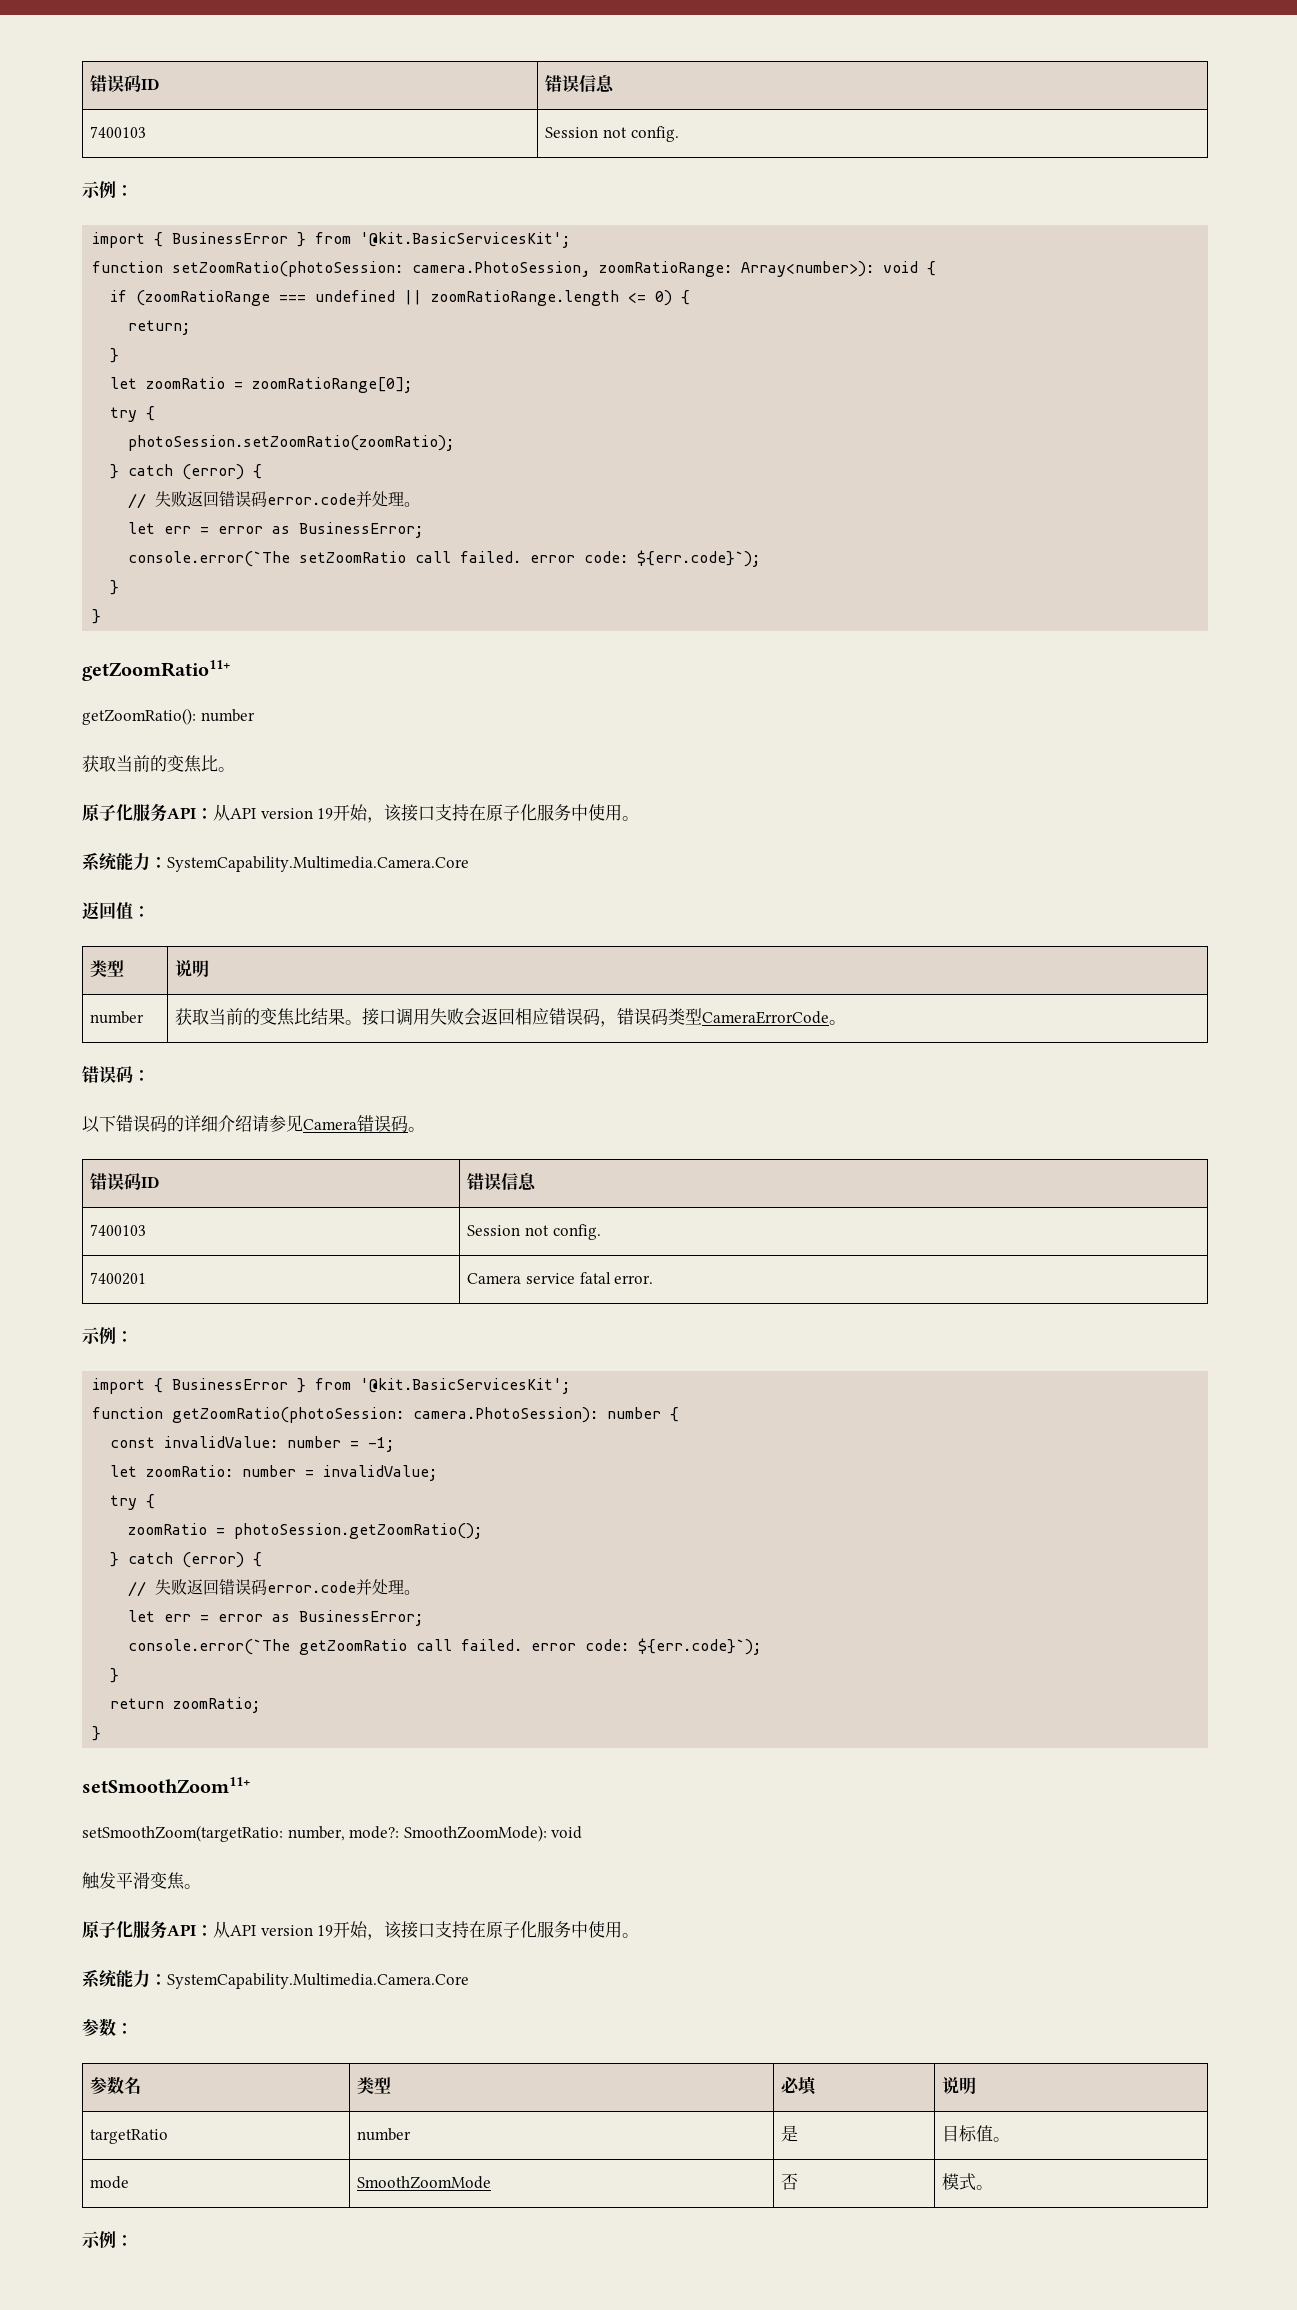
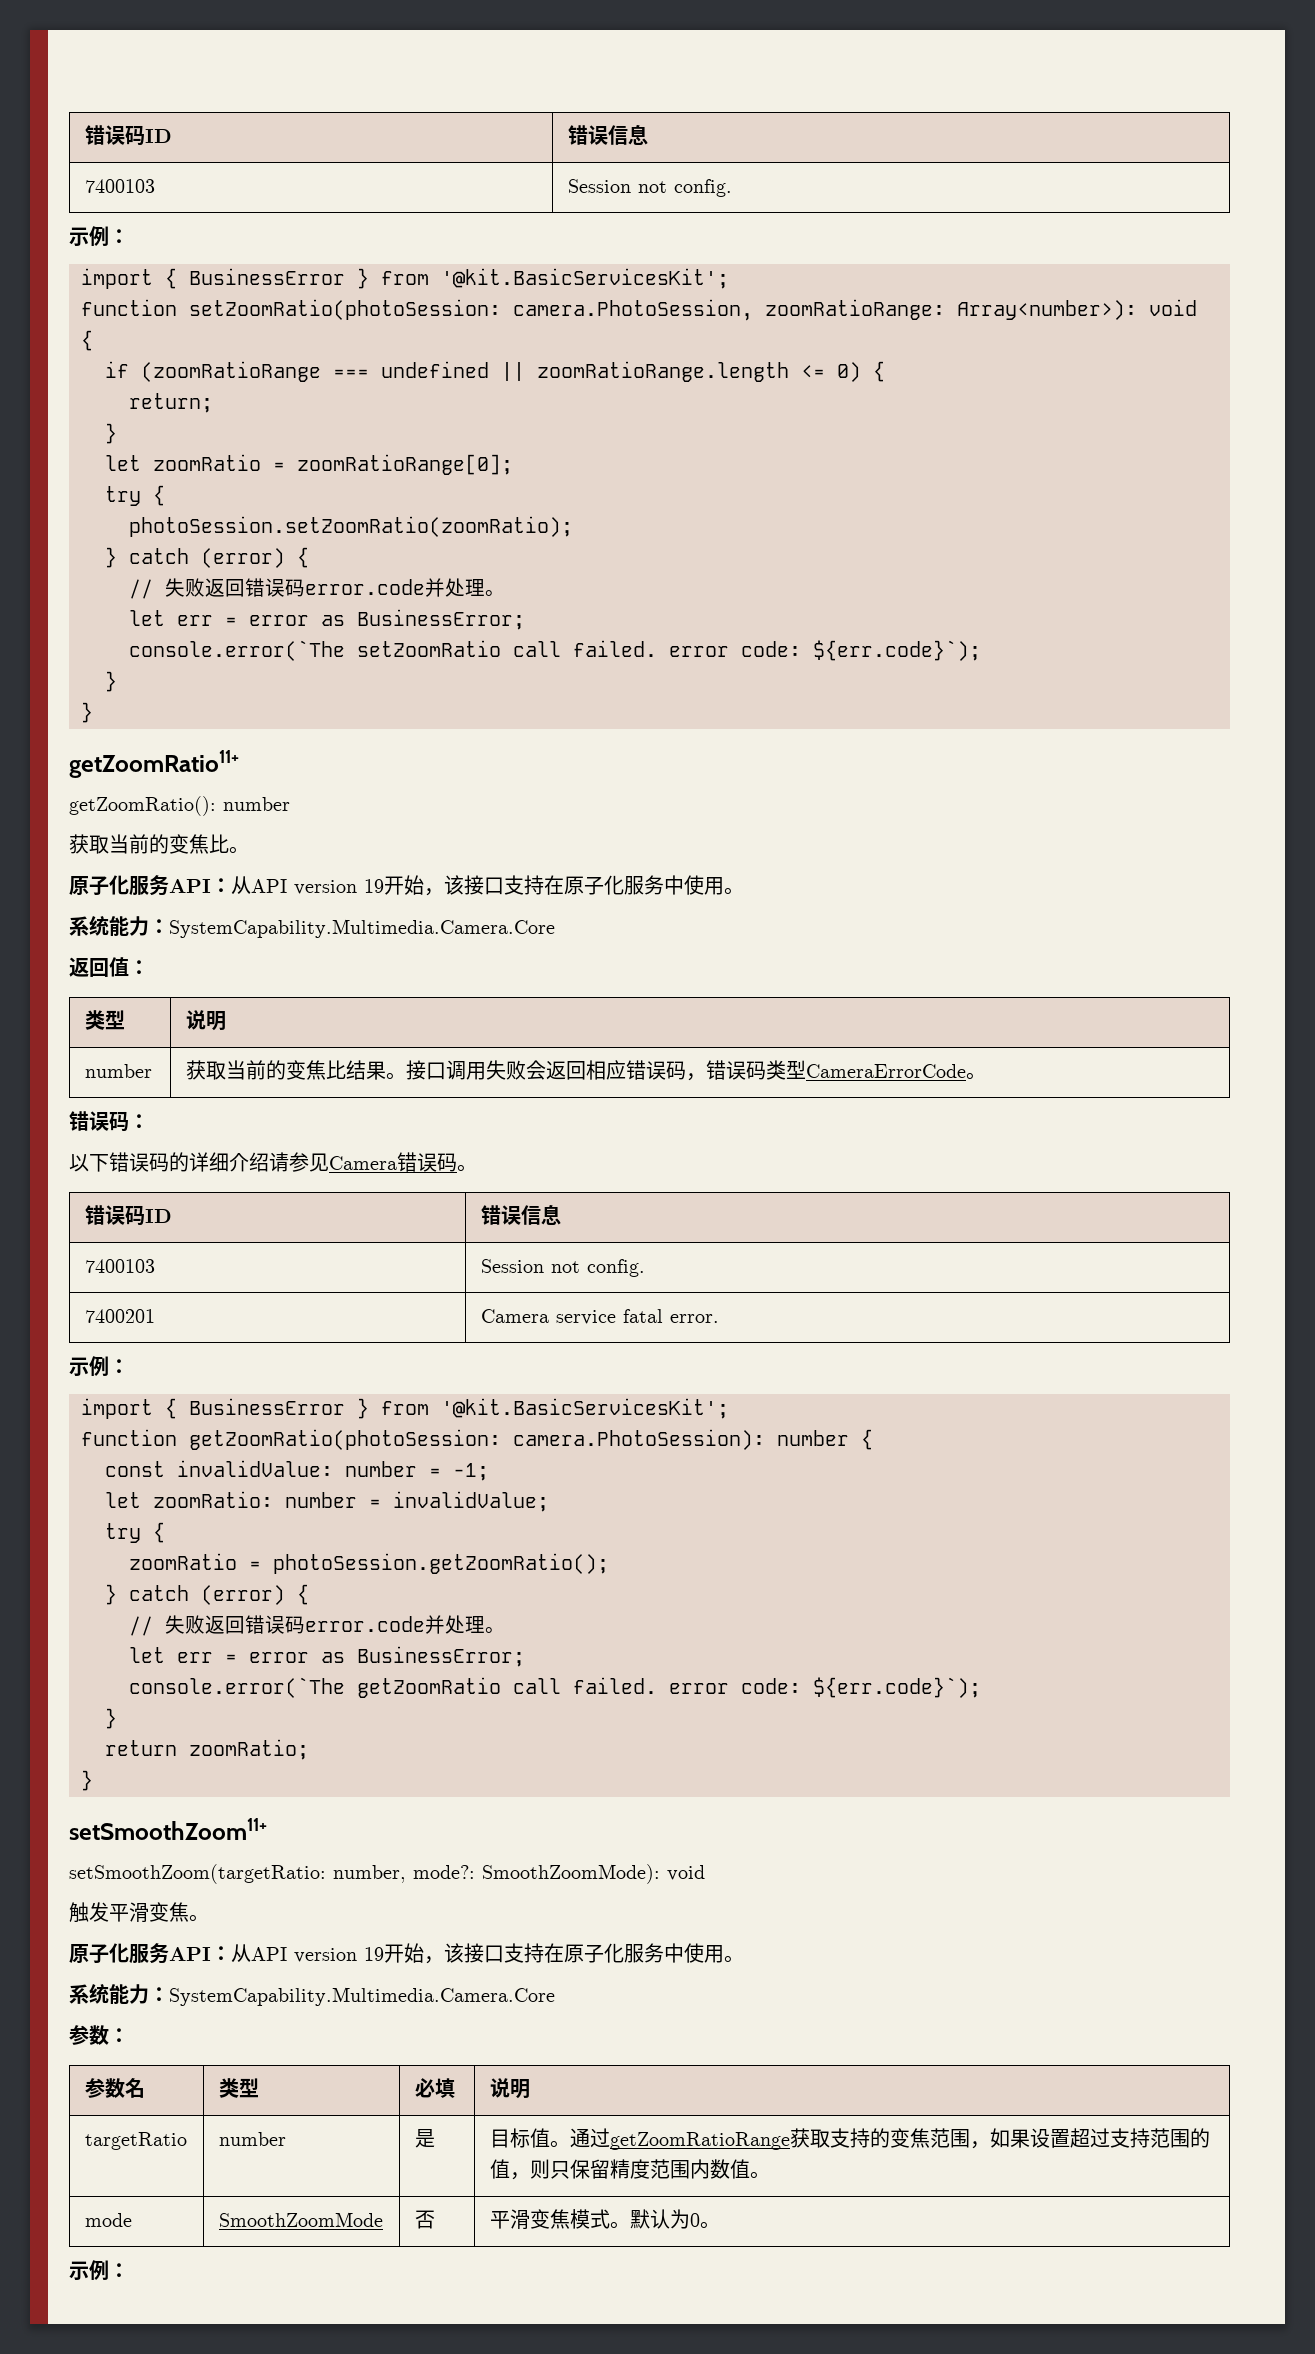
- targetRatio | number | 是 | 目标值。
+ targetRatio | number | 是 | 目标值。通过getZoomRatioRange获取支持的变焦范围，如果设置超过支持范围的值，则只保留精度范围内数值。
- mode | SmoothZoomMode | 否 | 模式。
+ mode | SmoothZoomMode | 否 | 平滑变焦模式。默认为0。

